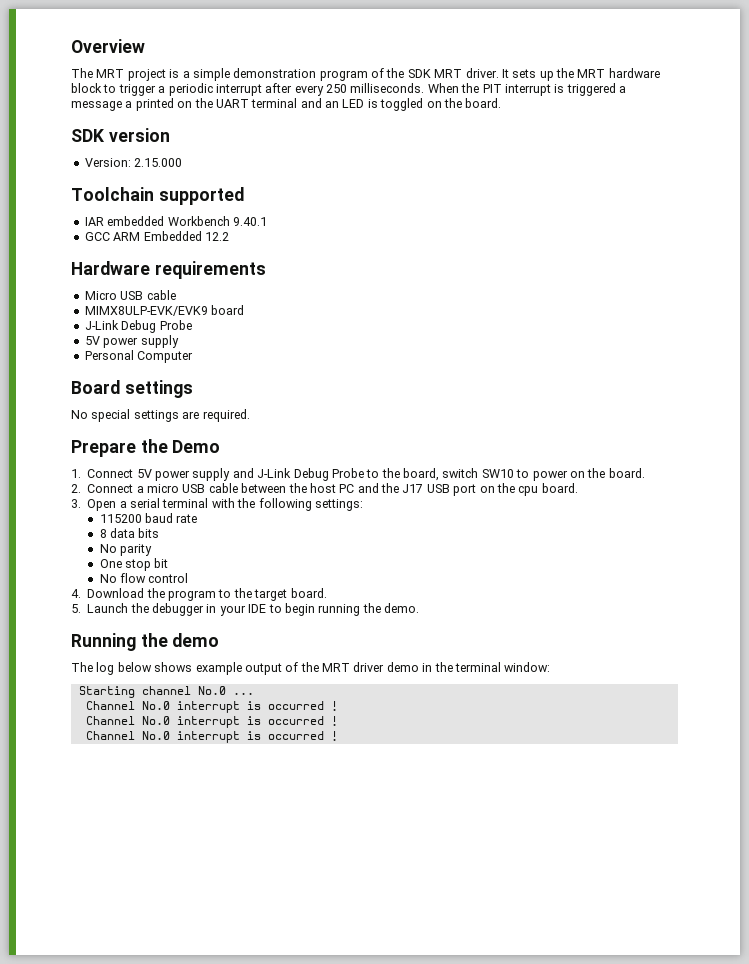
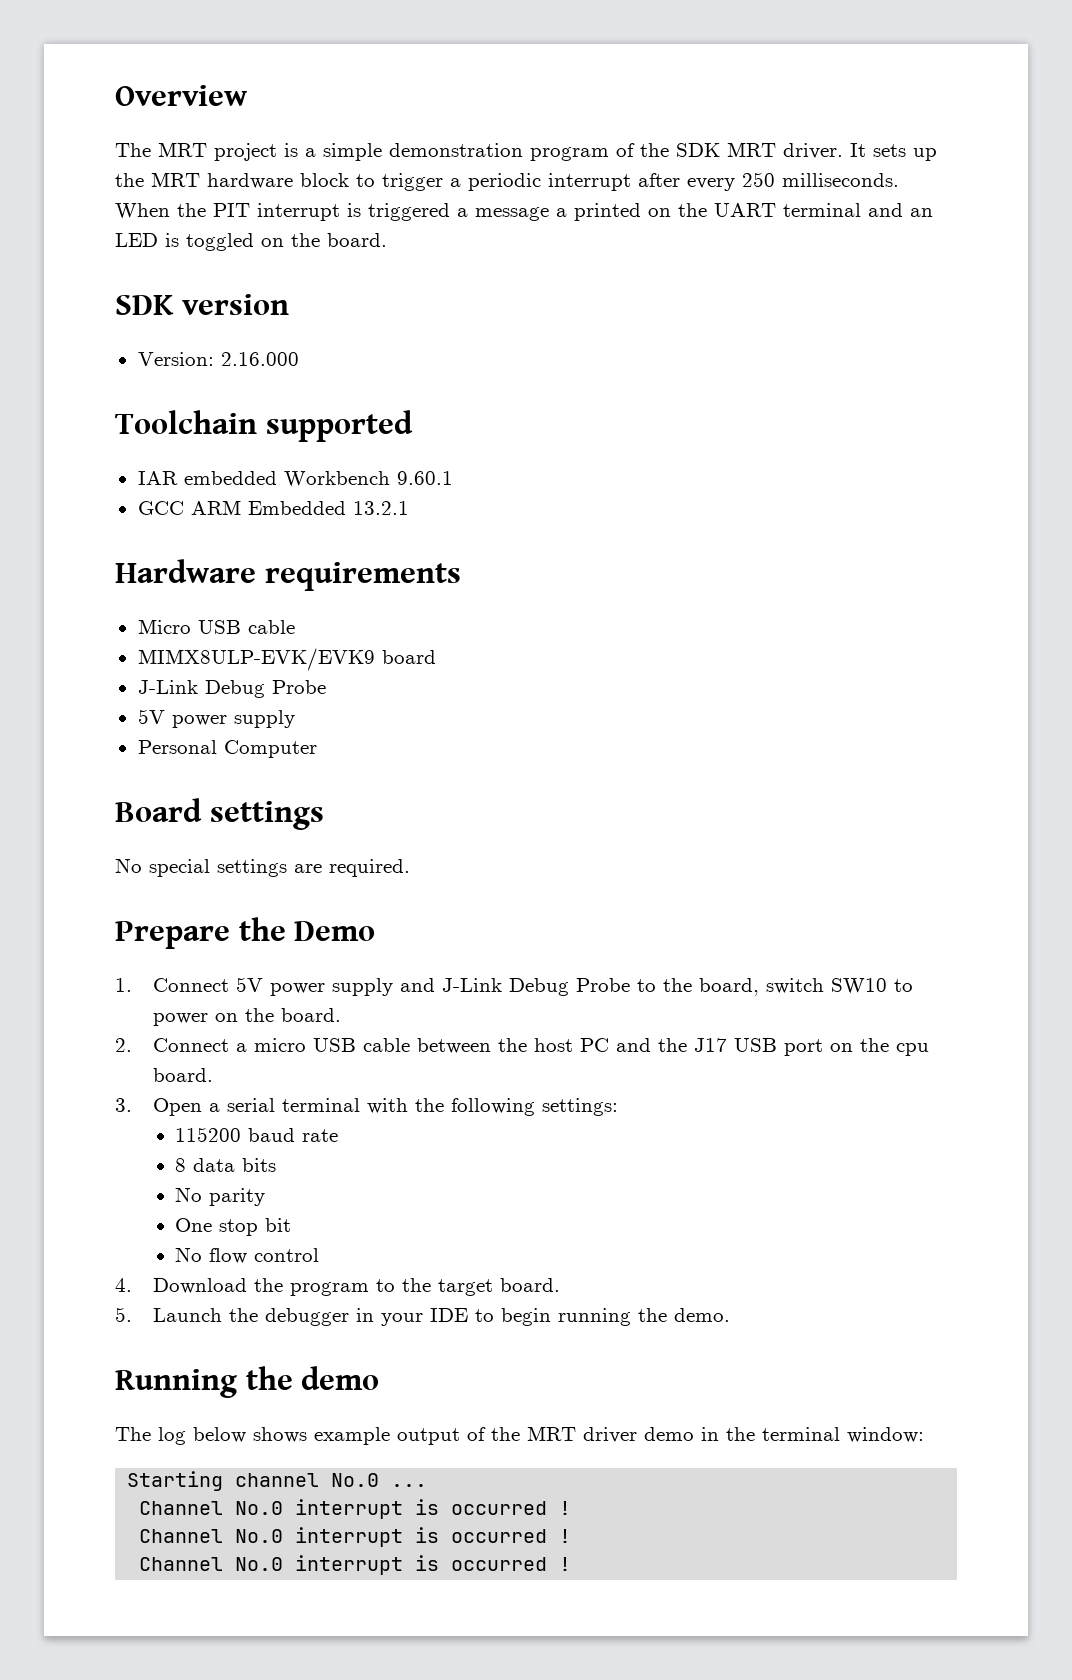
- Version: 2.15.000
+ Version: 2.16.000
- IAR embedded Workbench 9.40.1
+ IAR embedded Workbench 9.60.1
- GCC ARM Embedded 12.2
+ GCC ARM Embedded 13.2.1

